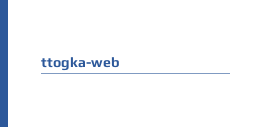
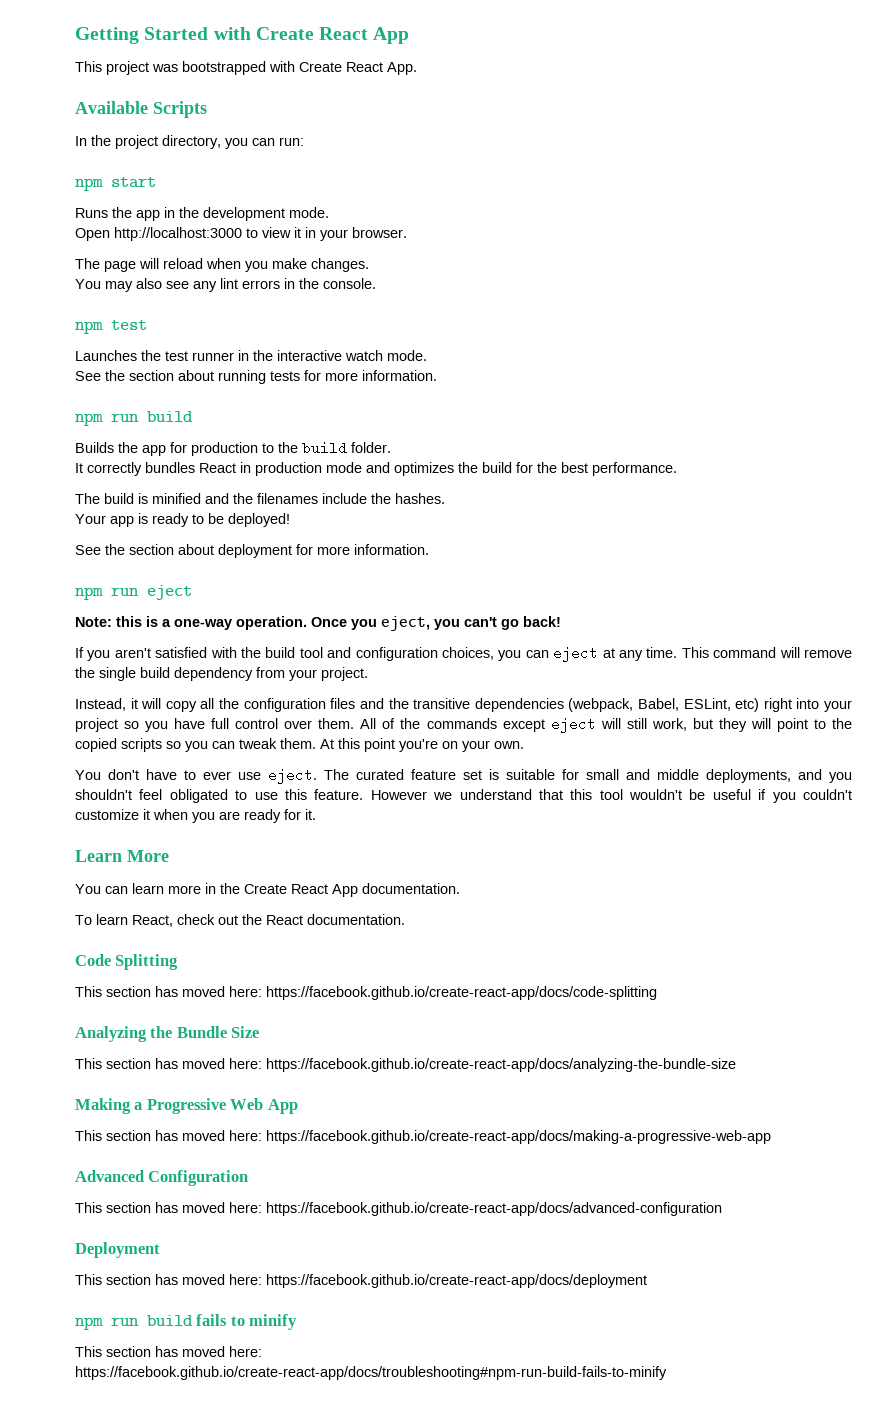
- ttogka-web
+ Getting Started with Create React App
+ This project was bootstrapped with Create React App.
+ Available Scripts
+ In the project directory, you can run:
+ npm start
+ Runs the app in the development mode.
+ Open http://localhost:3000 to view it in your browser.
+ The page will reload when you make changes.
+ You may also see any lint errors in the console.
+ npm test
+ Launches the test runner in the interactive watch mode.
+ See the section about running tests for more information.
+ npm run build
+ Builds the app for production to the build folder.
+ It correctly bundles React in production mode and optimizes the build for the best performance.
+ The build is minified and the filenames include the hashes.
+ Your app is ready to be deployed!
+ See the section about deployment for more information.
+ npm run eject
+ Note: this is a one-way operation. Once you eject, you can't go back!
+ If you aren't satisfied with the build tool and configuration choices, you can eject at any time. This command will remove the single build dependency from your project.
+ Instead, it will copy all the configuration files and the transitive dependencies (webpack, Babel, ESLint, etc) right into your project so you have full control over them. All of the commands except eject will still work, but they will point to the copied scripts so you can tweak them. At this point you're on your own.
+ You don't have to ever use eject. The curated feature set is suitable for small and middle deployments, and you shouldn't feel obligated to use this feature. However we understand that this tool wouldn't be useful if you couldn't customize it when you are ready for it.
+ Learn More
+ You can learn more in the Create React App documentation.
+ To learn React, check out the React documentation.
+ Code Splitting
+ This section has moved here: https://facebook.github.io/create-react-app/docs/code-splitting
+ Analyzing the Bundle Size
+ This section has moved here: https://facebook.github.io/create-react-app/docs/analyzing-the-bundle-size
+ Making a Progressive Web App
+ This section has moved here: https://facebook.github.io/create-react-app/docs/making-a-progressive-web-app
+ Advanced Configuration
+ This section has moved here: https://facebook.github.io/create-react-app/docs/advanced-configuration
+ Deployment
+ This section has moved here: https://facebook.github.io/create-react-app/docs/deployment
+ npm run build fails to minify
+ This section has moved here: https://facebook.github.io/create-react-app/docs/troubleshooting#npm-run-build-fails-to-minify

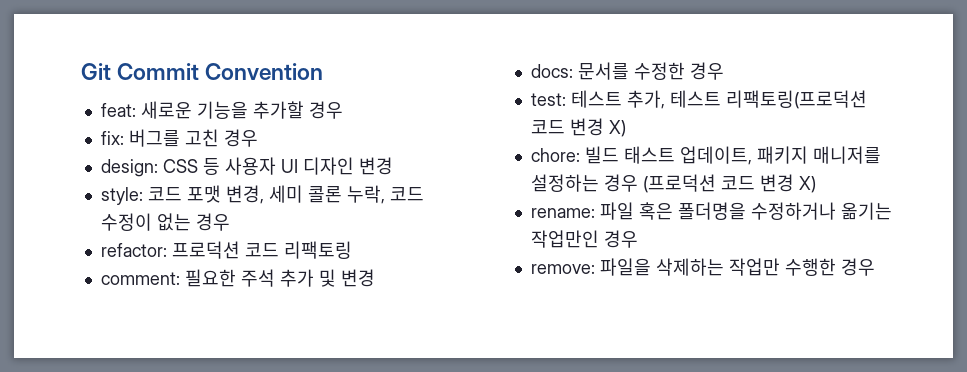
- Getting Started with Create React App
- This project was bootstrapped with Create React App.
- Available Scripts
- In the project directory, you can run:
- npm start
- Runs the app in the development mode.
- Open http://localhost:3000 to view it in your browser.
- The page will reload when you make changes.
- You may also see any lint errors in the console.
- npm test
- Launches the test runner in the interactive watch mode.
- See the section about running tests for more information.
- npm run build
- Builds the app for production to the build folder.
- It correctly bundles React in production mode and optimizes the build for the best performance.
- The build is minified and the filenames include the hashes.
- Your app is ready to be deployed!
- See the section about deployment for more information.
- npm run eject
- Note: this is a one-way operation. Once you eject, you can't go back!
- If you aren't satisfied with the build tool and configuration choices, you can eject at any time. This command will remove the single build dependency from your project.
- Instead, it will copy all the configuration files and the transitive dependencies (webpack, Babel, ESLint, etc) right into your project so you have full control over them. All of the commands except eject will still work, but they will point to the copied scripts so you can tweak them. At this point you're on your own.
- You don't have to ever use eject. The curated feature set is suitable for small and middle deployments, and you shouldn't feel obligated to use this feature. However we understand that this tool wouldn't be useful if you couldn't customize it when you are ready for it.
- Learn More
- You can learn more in the Create React App documentation.
- To learn React, check out the React documentation.
- Code Splitting
- This section has moved here: https://facebook.github.io/create-react-app/docs/code-splitting
- Analyzing the Bundle Size
- This section has moved here: https://facebook.github.io/create-react-app/docs/analyzing-the-bundle-size
- Making a Progressive Web App
- This section has moved here: https://facebook.github.io/create-react-app/docs/making-a-progressive-web-app
- Advanced Configuration
- This section has moved here: https://facebook.github.io/create-react-app/docs/advanced-configuration
- Deployment
- This section has moved here: https://facebook.github.io/create-react-app/docs/deployment
- npm run build fails to minify
- This section has moved here: https://facebook.github.io/create-react-app/docs/troubleshooting#npm-run-build-fails-to-minify
+ Git Commit Convention
+ feat: 새로운 기능을 추가할 경우
+ fix: 버그를 고친 경우
+ design: CSS 등 사용자 UI 디자인 변경
+ style: 코드 포맷 변경, 세미 콜론 누락, 코드 수정이 없는 경우
+ refactor: 프로덕션 코드 리팩토링
+ comment: 필요한 주석 추가 및 변경
+ docs: 문서를 수정한 경우
+ test: 테스트 추가, 테스트 리팩토링(프로덕션 코드 변경 X)
+ chore: 빌드 태스트 업데이트, 패키지 매니저를 설정하는 경우 (프로덕션 코드 변경 X)
+ rename: 파일 혹은 폴더명을 수정하거나 옮기는 작업만인 경우
+ remove: 파일을 삭제하는 작업만 수행한 경우

